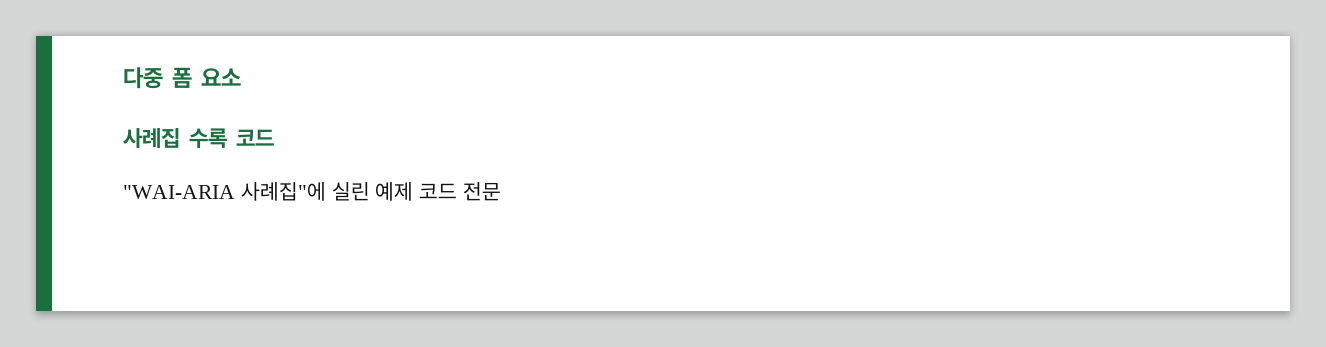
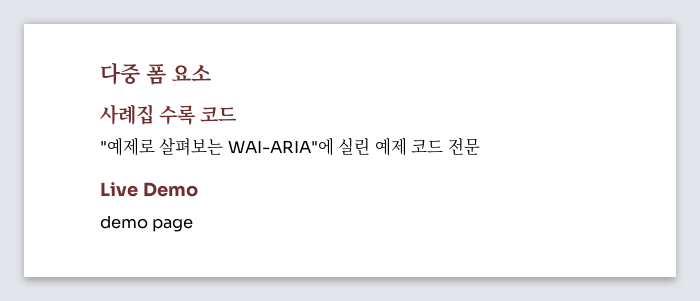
- "WAI-ARIA 사례집"에 실린 예제 코드 전문
+ "예제로 살펴보는 WAI-ARIA"에 실린 예제 코드 전문
+ Live Demo
+ demo page

